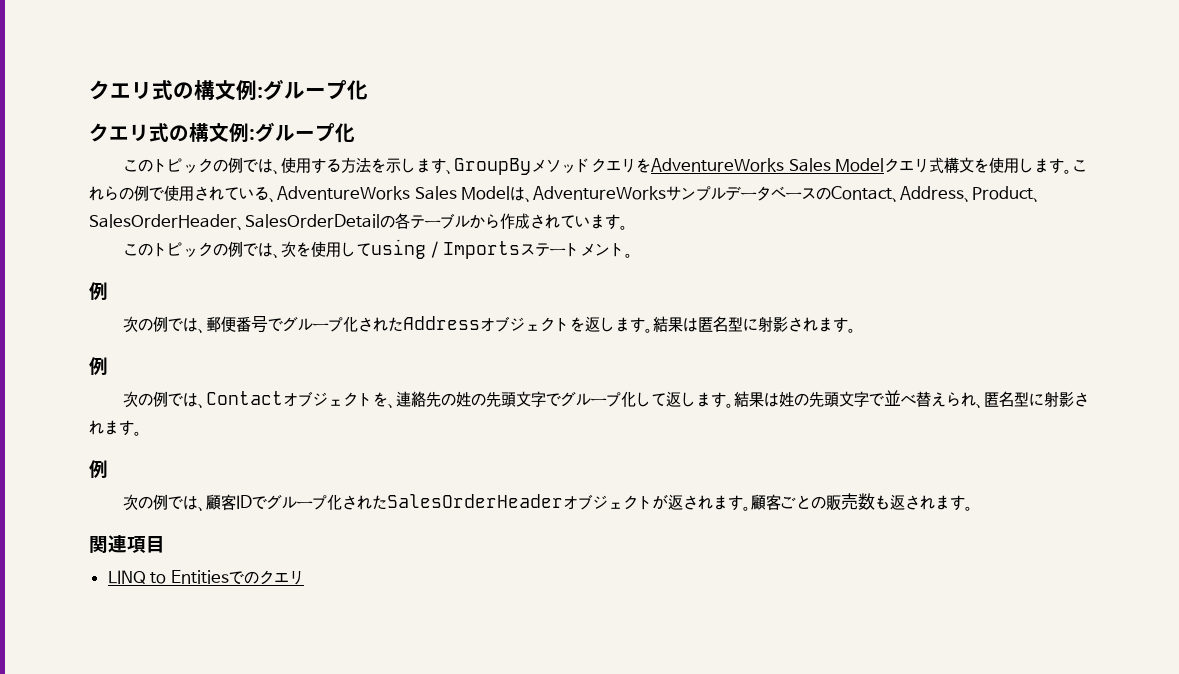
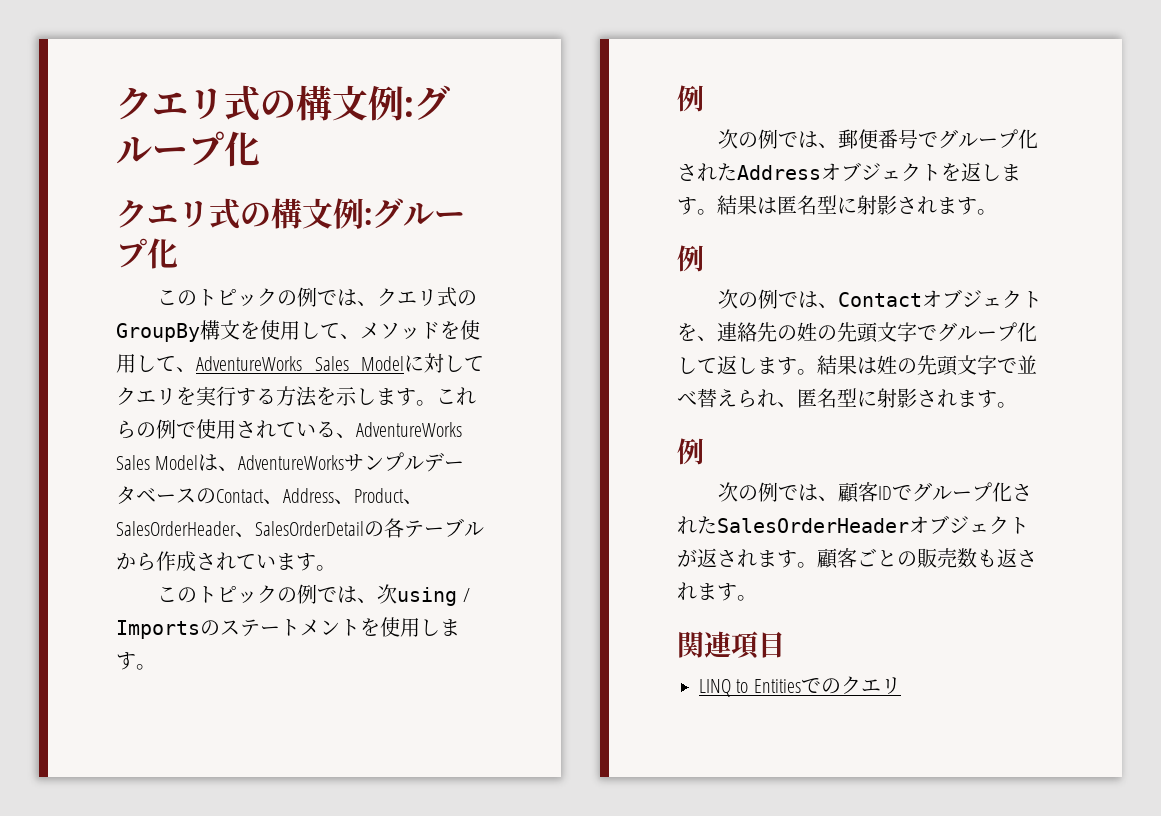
- このトピックの例では、使用する方法を示します、GroupByメソッドクエリをAdventureWorks Sales Modelクエリ式構文を使用します。
+ このトピックの例では、クエリ式のGroupBy構文を使用して、メソッドを使用して、AdventureWorks Sales Modelに対してクエリを実行する方法を示します。
- このトピックの例では、次を使用してusing / Importsステートメント。
+ このトピックの例では、次using / Importsのステートメントを使用します。

